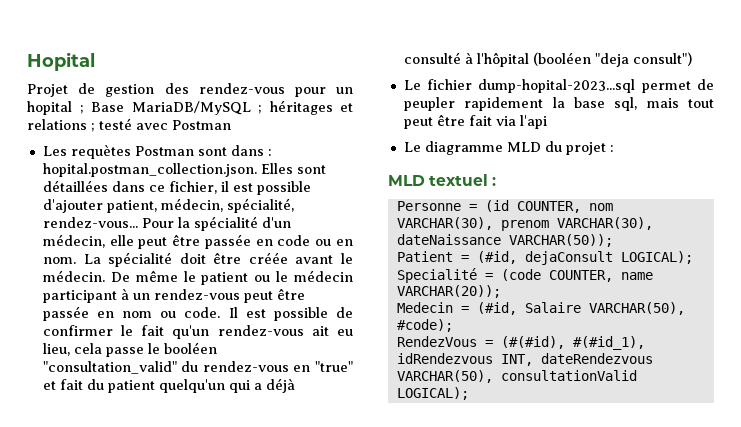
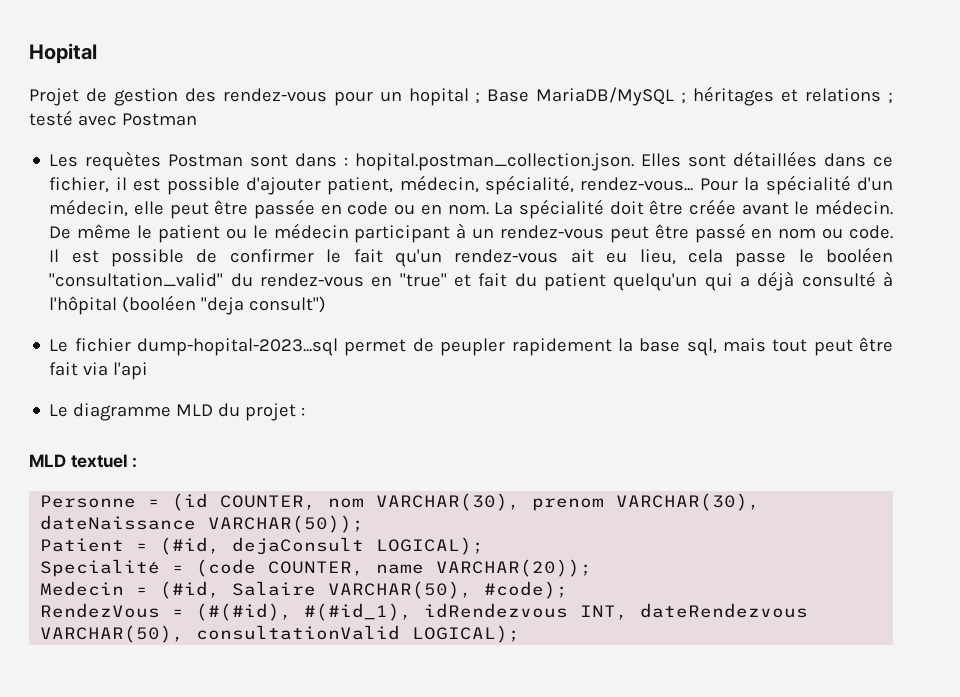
- De même le patient ou le médecin participant à un rendez-vous peut être passée en nom ou code.
+ De même le patient ou le médecin participant à un rendez-vous peut être passé en nom ou code.

